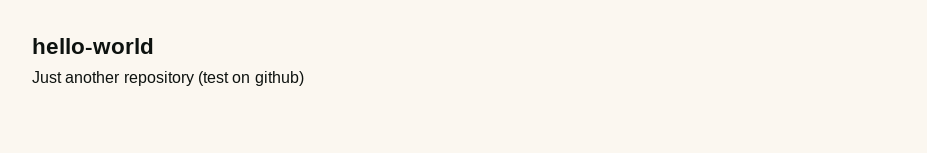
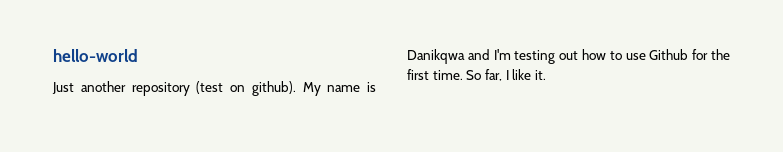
- Just another repository (test on github)
+ Just another repository (test on github). My name is Danikqwa and I'm testing out how to use Github for the first time. So far, I like it.

